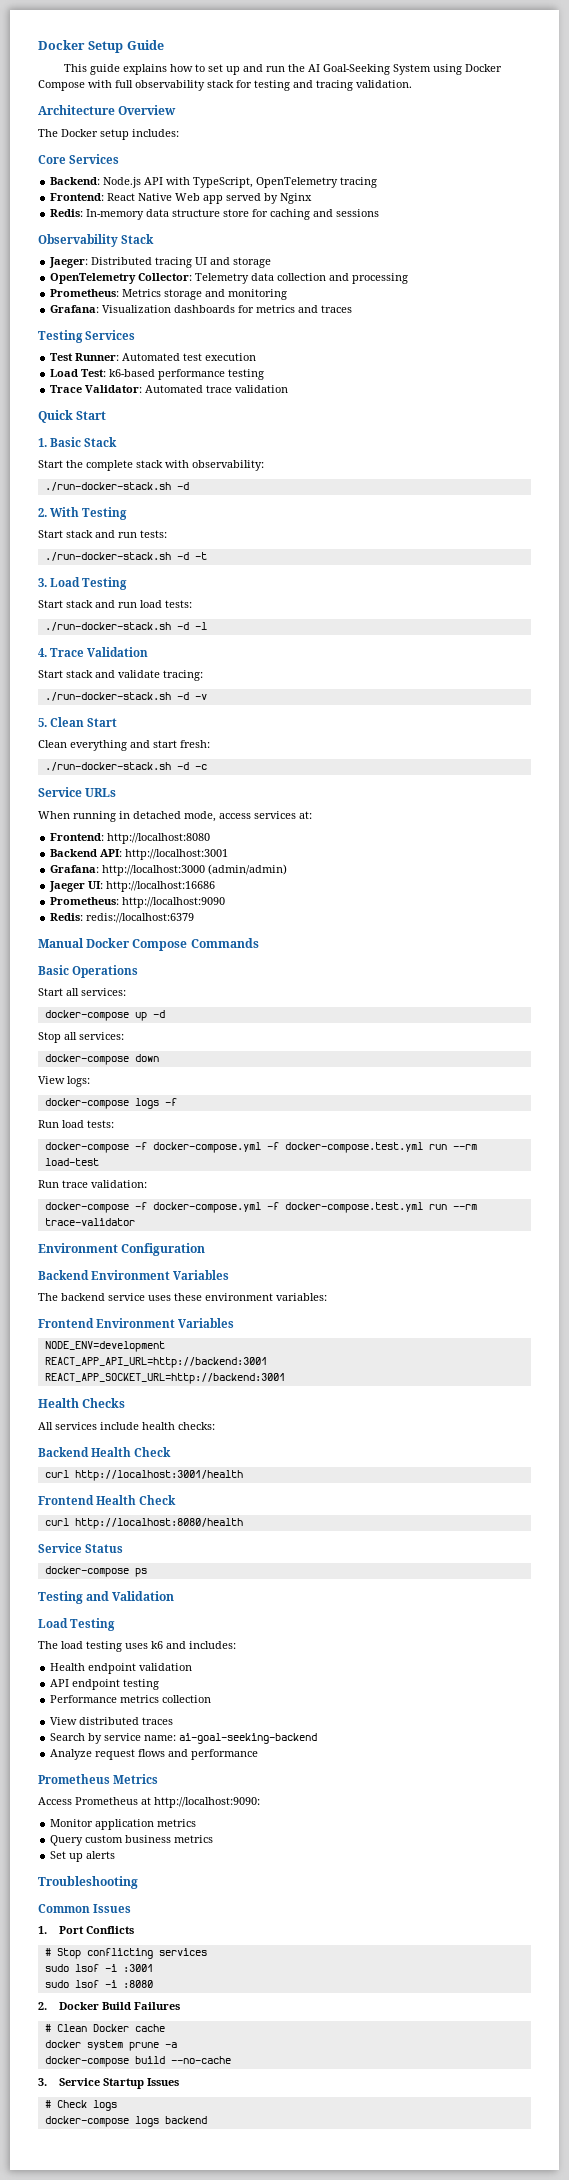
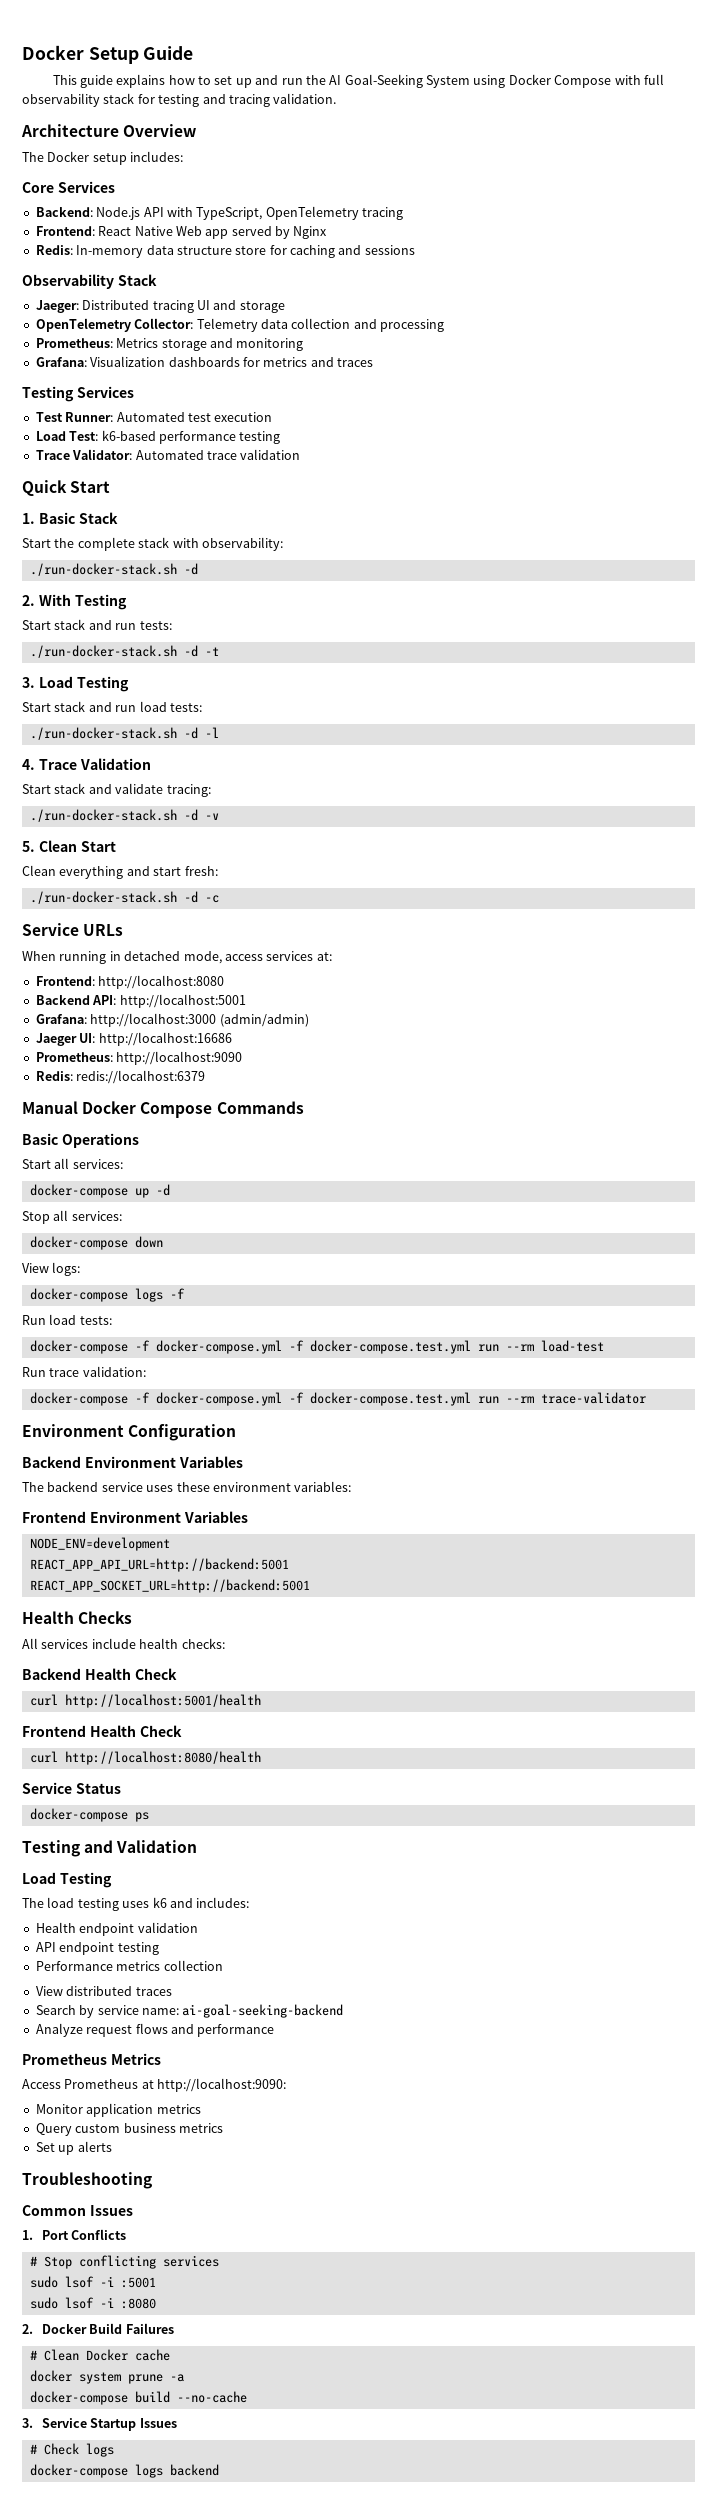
- Backend API: http://localhost:3001
+ Backend API: http://localhost:5001
- REACT_APP_API_URL=http://backend:3001
- REACT_APP_SOCKET_URL=http://backend:3001
+ REACT_APP_API_URL=http://backend:5001
+ REACT_APP_SOCKET_URL=http://backend:5001
- curl http://localhost:3001/health
+ curl http://localhost:5001/health
- sudo lsof -i :3001
+ sudo lsof -i :5001

